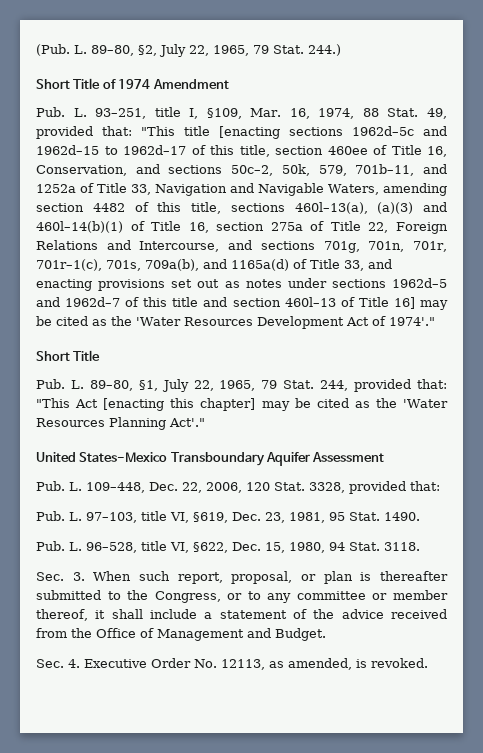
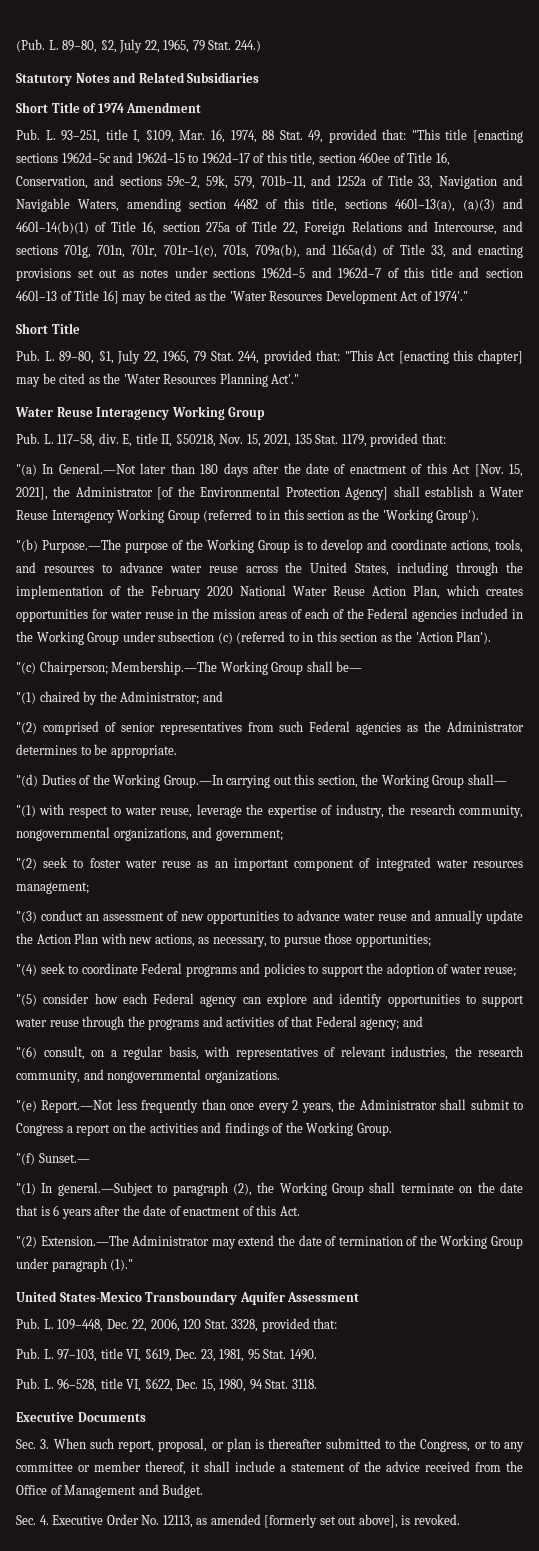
+ Statutory Notes and Related Subsidiaries
- "This title [enacting sections 1962d–5c and 1962d–15 to 1962d–17 of this title, section 460ee of Title 16, Conservation, and sections 50c–2, 50k, 579, 701b–11, and 1252a of Title 33, Navigation and Navigable Waters, amending section 4482 of this title, sections 460l–13(a), (a)(3) and 460l–14(b)(1) of Title 16, section 275a of Title 22, Foreign Relations and Intercourse, and sections 701g, 701n, 701r, 701r–1(c), 701s, 709a(b), and 1165a(d) of Title 33, and enacting provisions set out as notes under sections 1962d–5 and 1962d–7 of this title and section 460l–13 of Title 16] may be cited as the 'Water Resources Development Act of 1974'."
+ "This title [enacting sections 1962d–5c and 1962d–15 to 1962d–17 of this title, section 460ee of Title 16, Conservation, and sections 59c–2, 59k, 579, 701b–11, and 1252a of Title 33, Navigation and Navigable Waters, amending section 4482 of this title, sections 460l–13(a), (a)(3) and 460l–14(b)(1) of Title 16, section 275a of Title 22, Foreign Relations and Intercourse, and sections 701g, 701n, 701r, 701r–1(c), 701s, 709a(b), and 1165a(d) of Title 33, and enacting provisions set out as notes under sections 1962d–5 and 1962d–7 of this title and section 460l–13 of Title 16] may be cited as the 'Water Resources Development Act of 1974'."
  244, provided that: "This Act [enacting this chapter] may be cited as the 'Water Resources Planning Act'."
+ Water Reuse Interagency Working Group
+ Pub. L. 117–58, div. E, title II, §50218, Nov. 15, 2021, 135 Stat. 1179, provided that:
+ "(a) In General.—Not later than 180 days after the date of enactment of this Act [Nov. 15, 2021], the Administrator [of the Environmental Protection Agency] shall establish a Water Reuse Interagency Working Group (referred to in this section as the 'Working Group').
+ "(b) Purpose.—The purpose of the Working Group is to develop and coordinate actions, tools, and resources to advance water reuse across the United States, including through the implementation of the February 2020 National Water Reuse Action Plan, which creates opportunities for water reuse in the mission areas of each of the Federal agencies included in the Working Group under subsection (c) (referred to in this section as the 'Action Plan').
+ "(c) Chairperson; Membership.—The Working Group shall be—
+ "(1) chaired by the Administrator; and
+ "(2) comprised of senior representatives from such Federal agencies as the Administrator determines to be appropriate.
+ "(d) Duties of the Working Group.—In carrying out this section, the Working Group shall—
+ "(1) with respect to water reuse, leverage the expertise of industry, the research community, nongovernmental organizations, and government;
+ "(2) seek to foster water reuse as an important component of integrated water resources management;
+ "(3) conduct an assessment of new opportunities to advance water reuse and annually update the Action Plan with new actions, as necessary, to pursue those opportunities;
+ "(4) seek to coordinate Federal programs and policies to support the adoption of water reuse;
+ "(5) consider how each Federal agency can explore and identify opportunities to support water reuse through the programs and activities of that Federal agency; and
+ "(6) consult, on a regular basis, with representatives of relevant industries, the research community, and nongovernmental organizations.
+ "(e) Report.—Not less frequently than once every 2 years, the Administrator shall submit to Congress a report on the activities and findings of the Working Group.
+ "(f) Sunset.—
+ "(1) In general.—Subject to paragraph (2), the Working Group shall terminate on the date that is 6 years after the date of enactment of this Act.
+ "(2) Extension.—The Administrator may extend the date of termination of the Working Group under paragraph (1)."
+ Executive Documents
- Sec. 4. Executive Order No. 12113, as amended, is revoked.
+ Sec. 4. Executive Order No. 12113, as amended [formerly set out above], is revoked.

